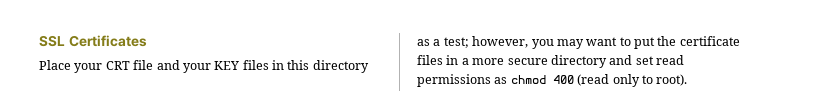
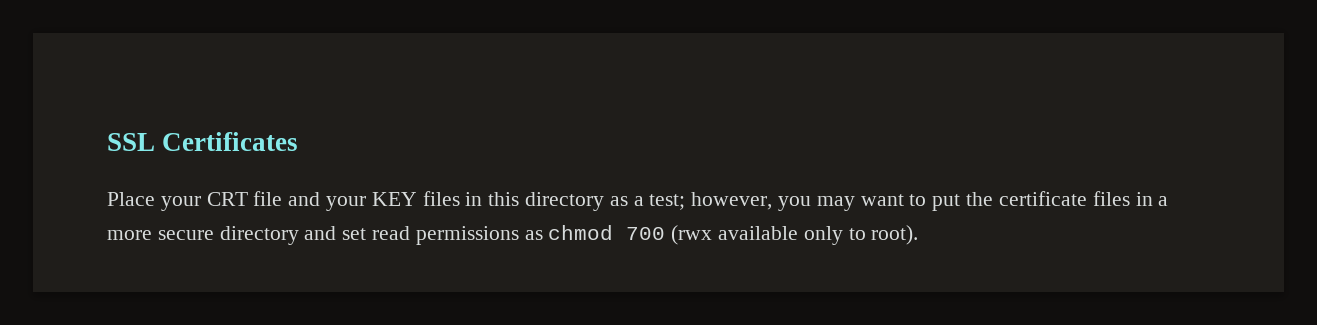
- Place your CRT file and your KEY files in this directory as a test; however, you may want to put the certificate files in a more secure directory and set read permissions as chmod 400 (read only to root).
+ Place your CRT file and your KEY files in this directory as a test; however, you may want to put the certificate files in a more secure directory and set read permissions as chmod 700 (rwx available only to root).

